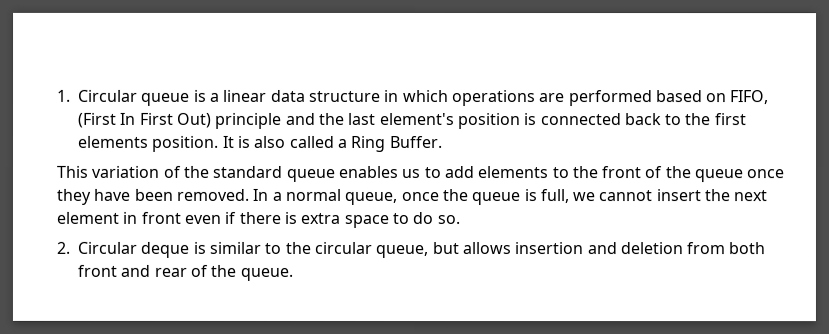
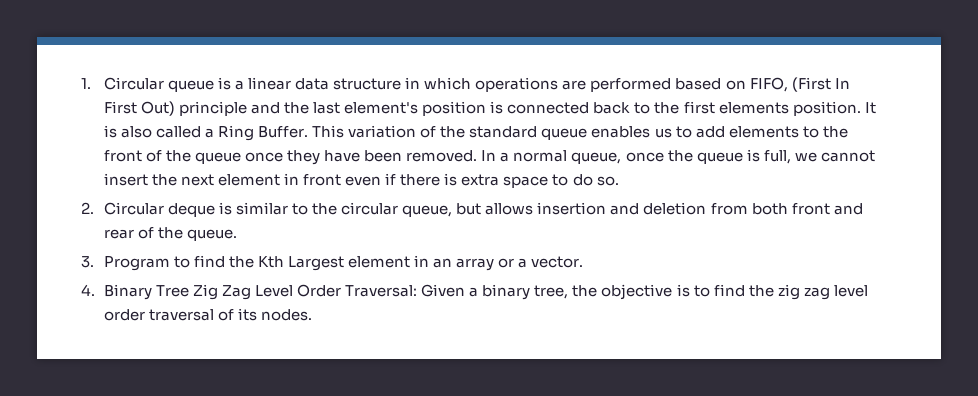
- It is also called a Ring Buffer.
- This variation of the standard queue enables us to add elements to the front of the queue once they have been removed.
+ It is also called a Ring Buffer. This variation of the standard queue enables us to add elements to the front of the queue once they have been removed.
+ 3. Program to find the Kth Largest element in an array or a vector.
+ 4. Binary Tree Zig Zag Level Order Traversal: Given a binary tree, the objective is to find the zig zag level order traversal of its nodes.

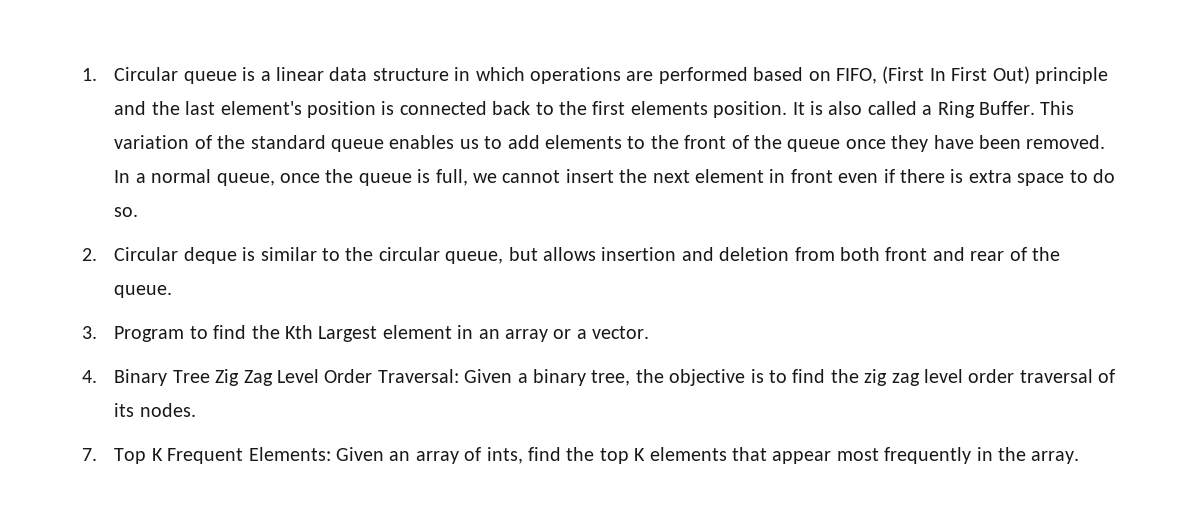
+ 7. Top K Frequent Elements: Given an array of ints, find the top K elements that appear most frequently in the array.

